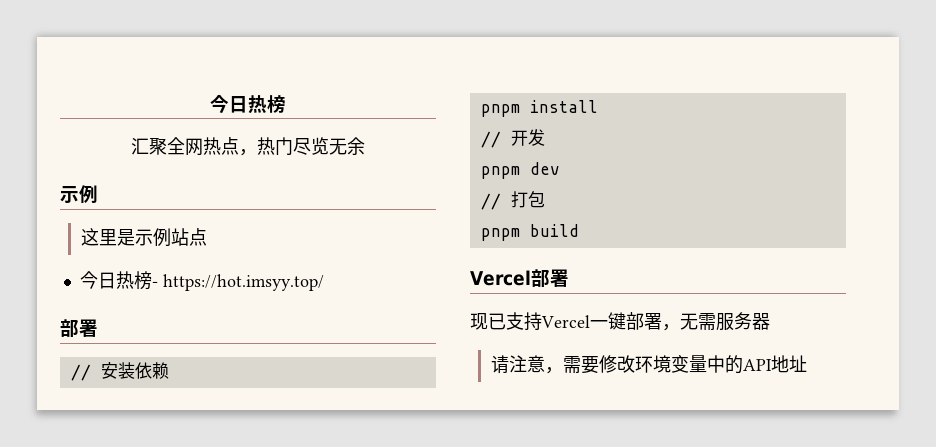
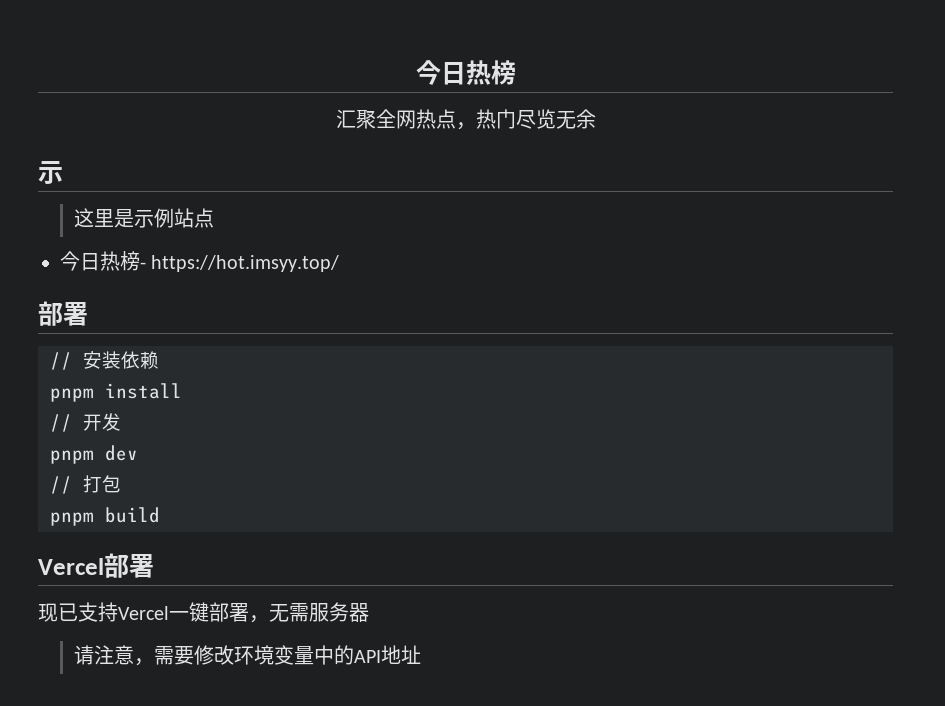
  汇聚全网热点，热门尽览无余
- 示例
+ 示

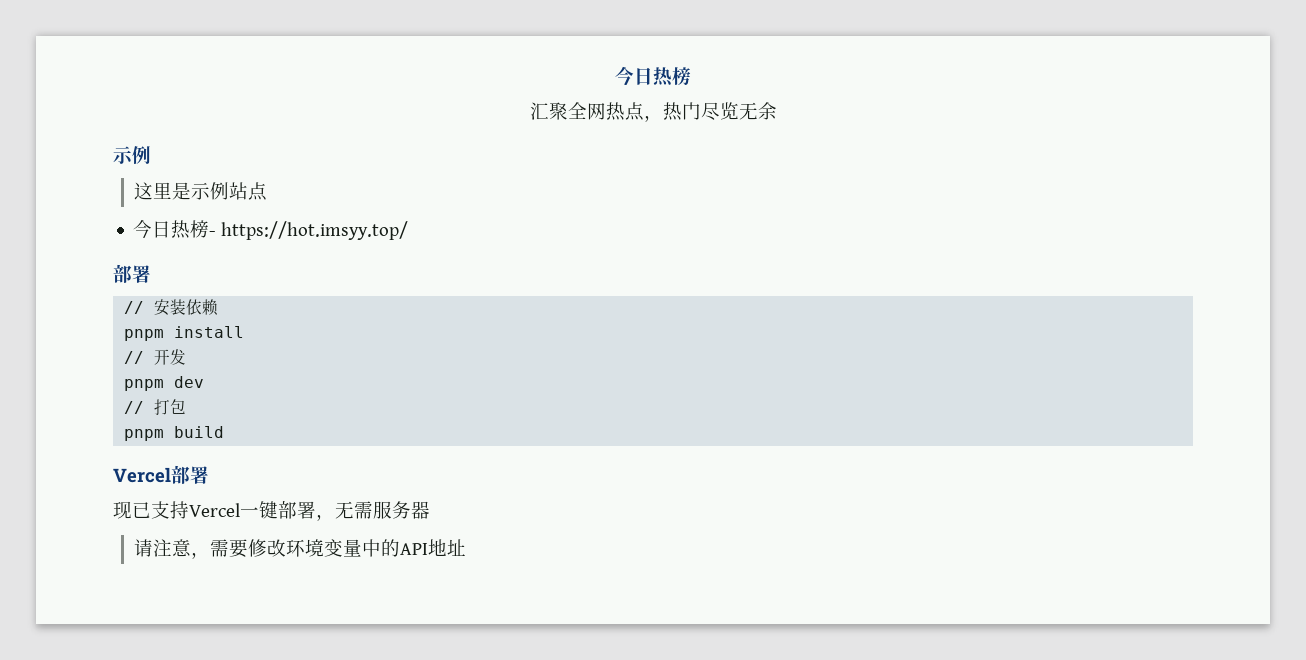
  汇聚全网热点，热门尽览无余
- 示
+ 示例

